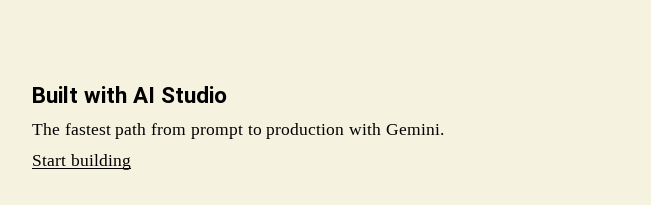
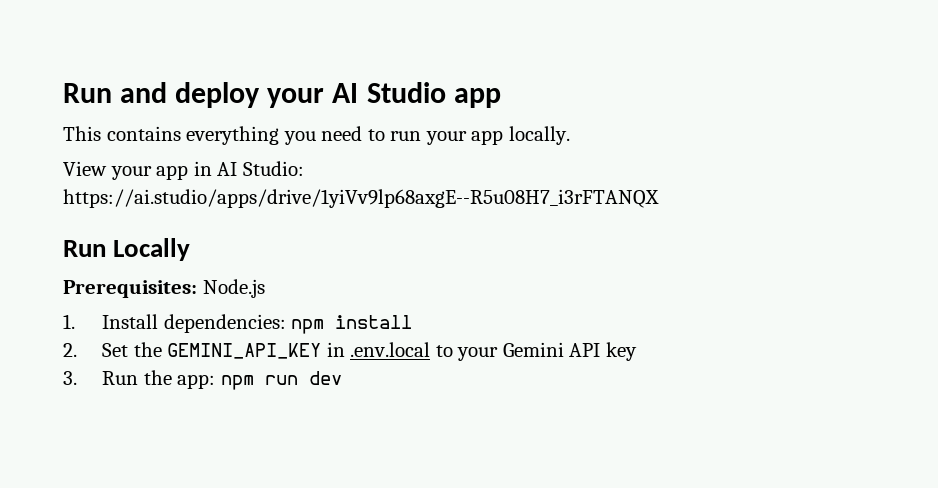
- Built with AI Studio
- The fastest path from prompt to production with Gemini.
- Start building
+ Run and deploy your AI Studio app
+ This contains everything you need to run your app locally.
+ View your app in AI Studio: https://ai.studio/apps/drive/1yiVv9lp68axgE--R5u08H7_i3rFTANQX
+ Run Locally
+ Prerequisites: Node.js
+ 1. Install dependencies: npm install
+ 2. Set the GEMINI_API_KEY in .env.local to your Gemini API key
+ 3. Run the app: npm run dev

